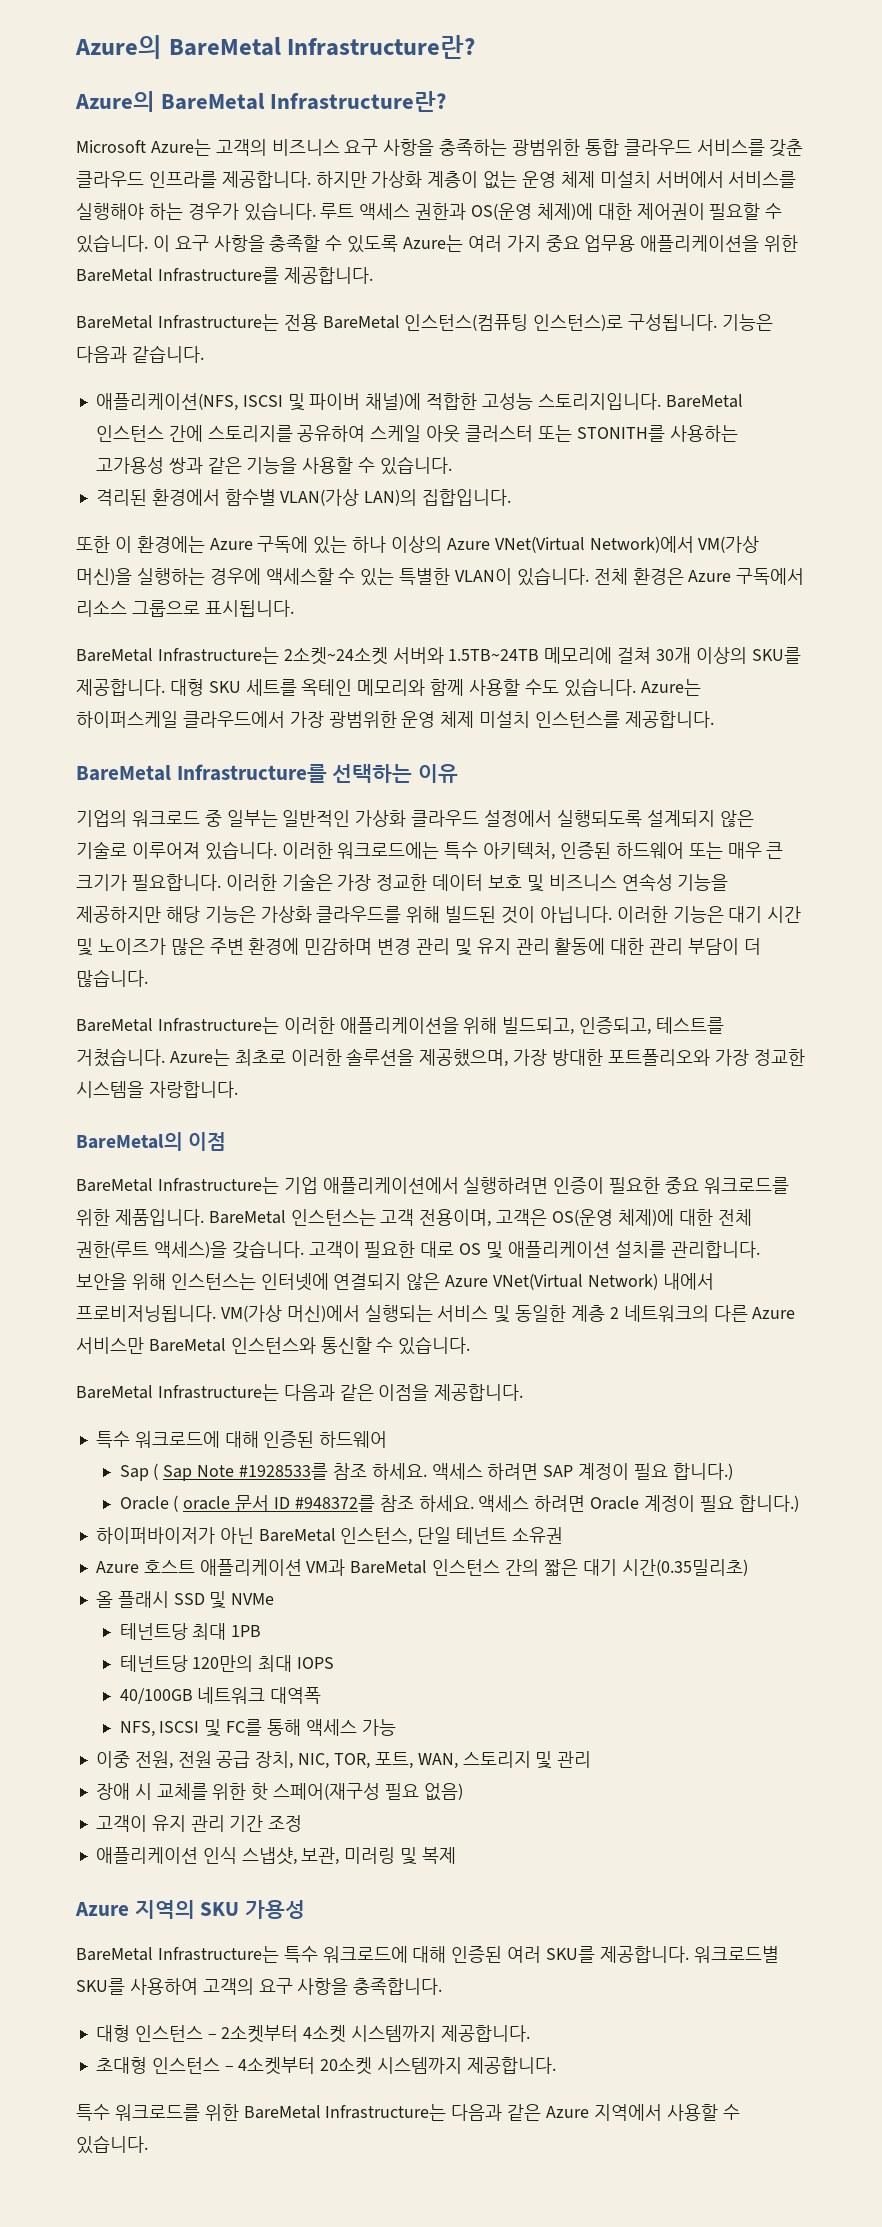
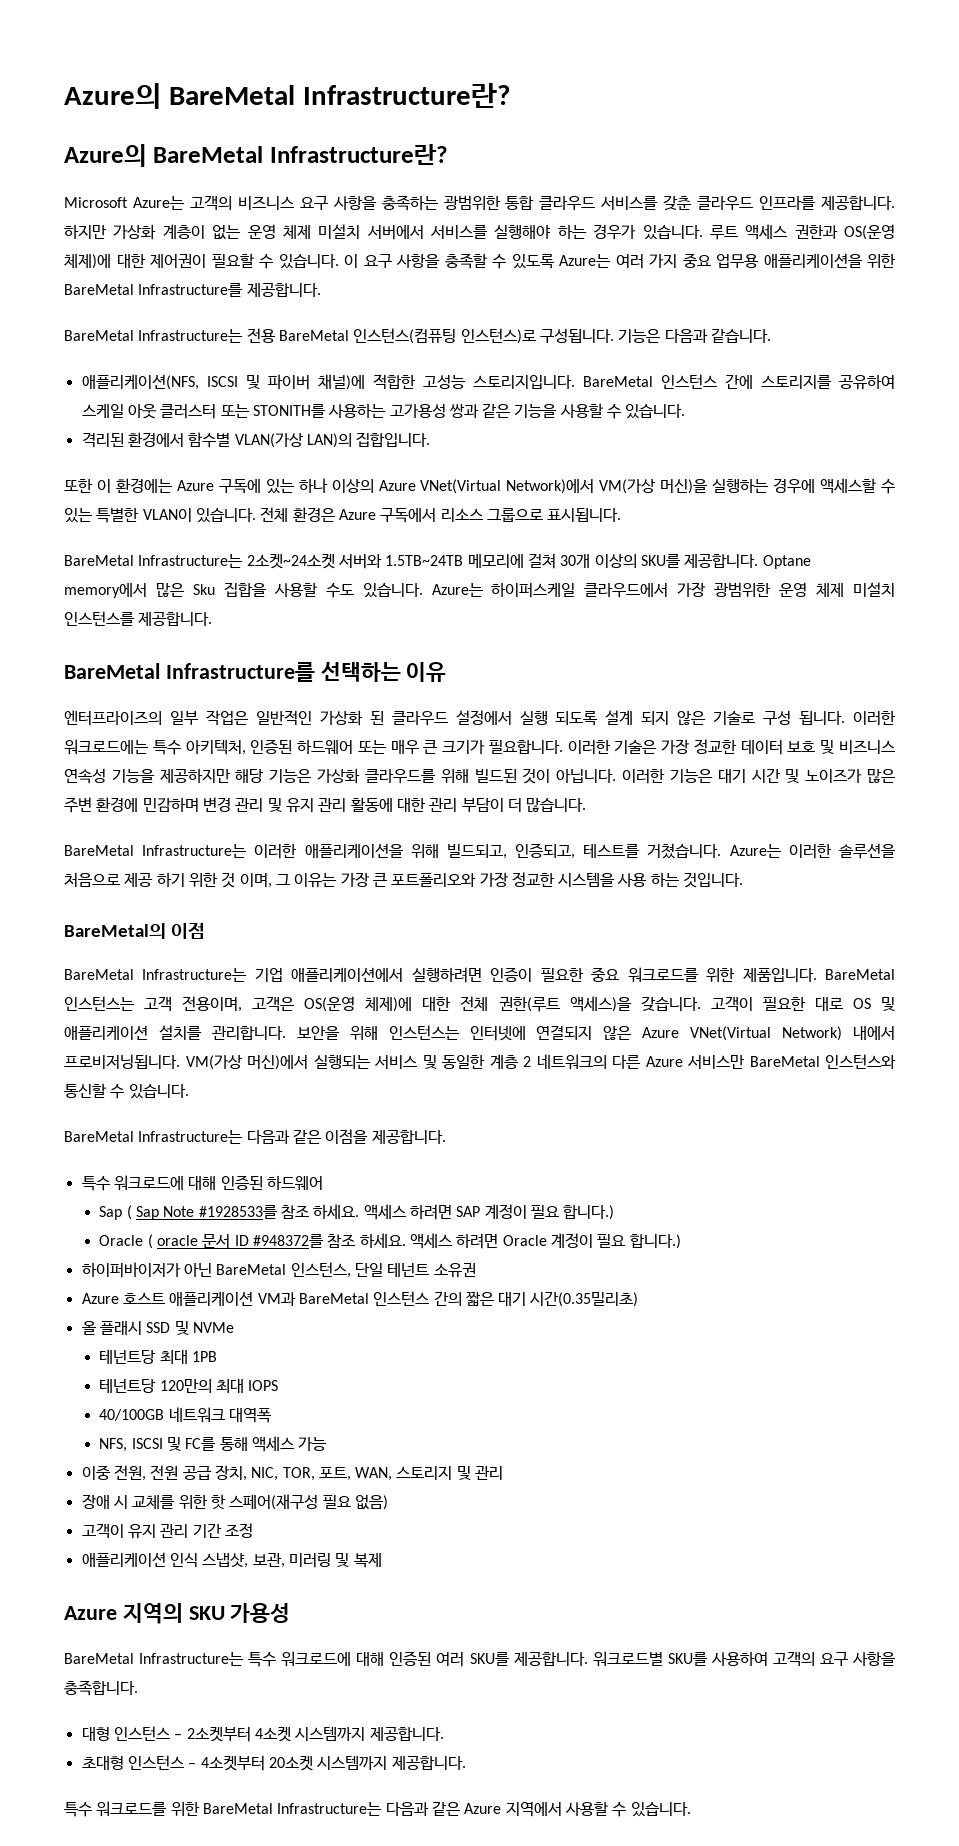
- 대형 SKU 세트를 옥테인 메모리와 함께 사용할 수도 있습니다.
+ Optane memory에서 많은 Sku 집합을 사용할 수도 있습니다.
- 기업의 워크로드 중 일부는 일반적인 가상화 클라우드 설정에서 실행되도록 설계되지 않은 기술로 이루어져 있습니다.
+ 엔터프라이즈의 일부 작업은 일반적인 가상화 된 클라우드 설정에서 실행 되도록 설계 되지 않은 기술로 구성 됩니다.
- Azure는 최초로 이러한 솔루션을 제공했으며, 가장 방대한 포트폴리오와 가장 정교한 시스템을 자랑합니다.
+ Azure는 이러한 솔루션을 처음으로 제공 하기 위한 것 이며, 그 이유는 가장 큰 포트폴리오와 가장 정교한 시스템을 사용 하는 것입니다.

